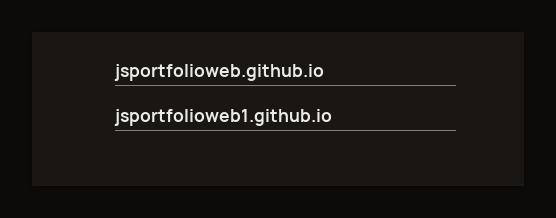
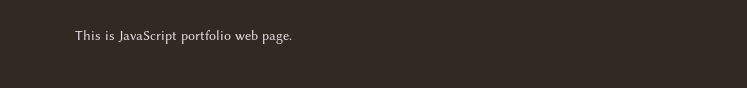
- jsportfolioweb.github.io
- jsportfolioweb1.github.io
+ This is JavaScript portfolio web page.

